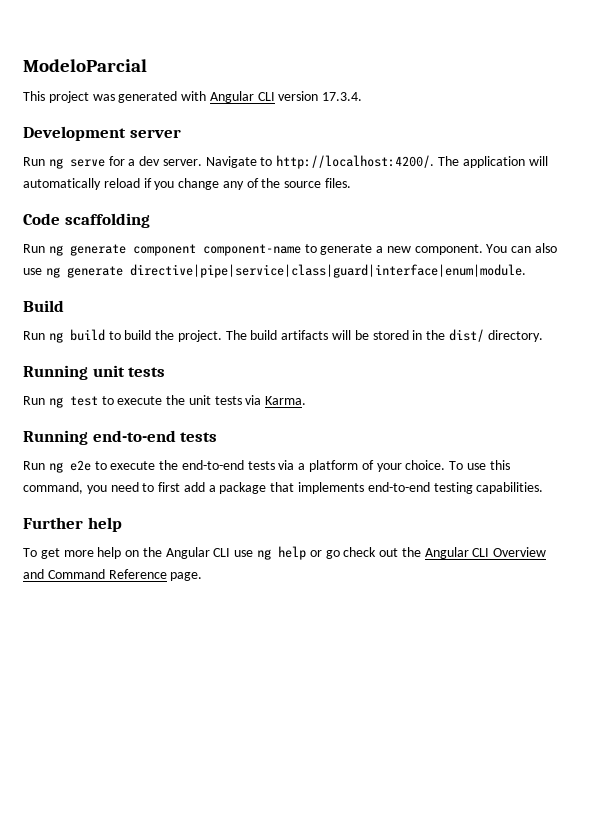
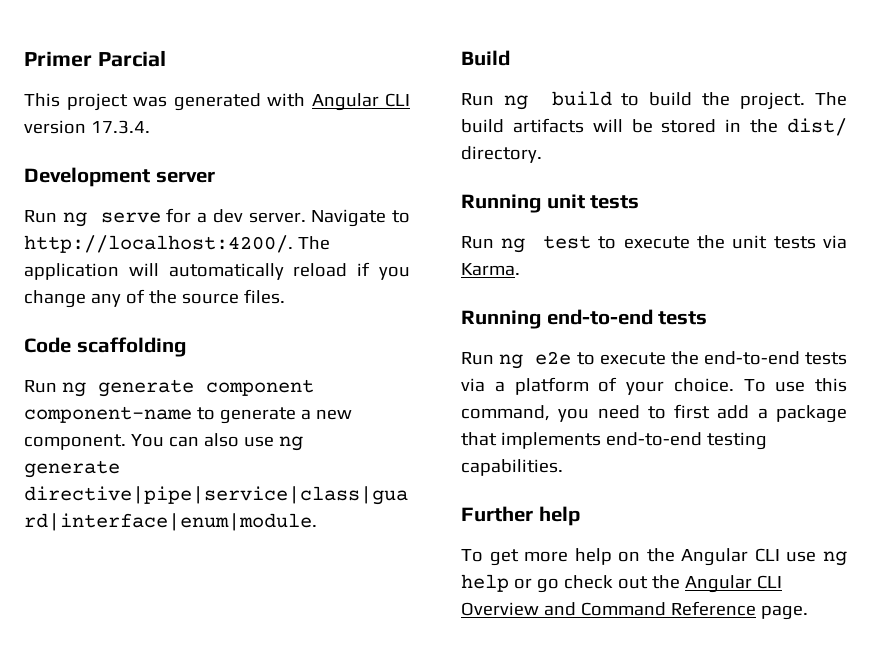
- ModeloParcial
+ Primer Parcial

